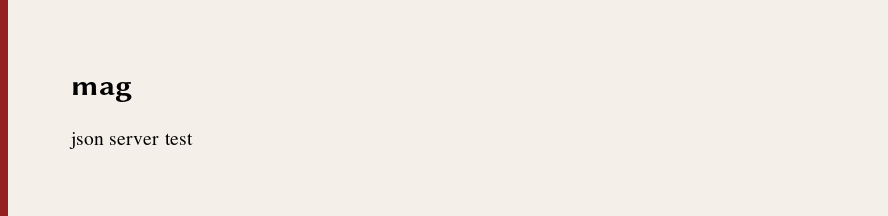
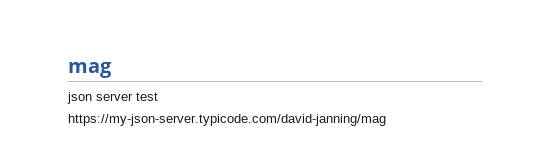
+ https://my-json-server.typicode.com/david-janning/mag

